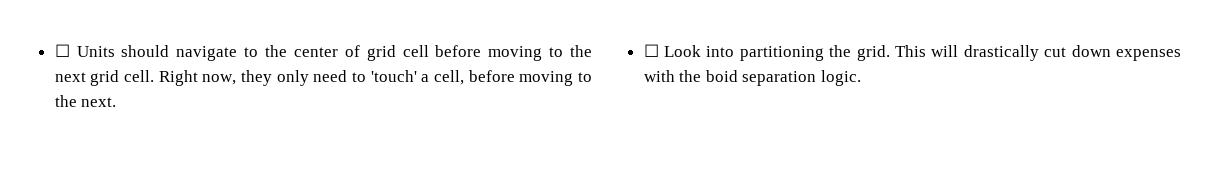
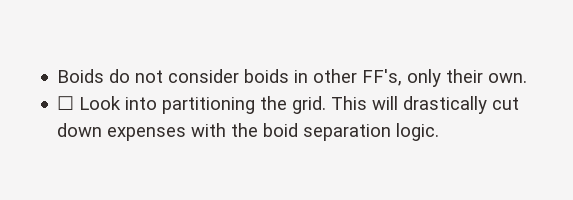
- ☐ Units should navigate to the center of grid cell before moving to the next grid cell. Right now, they only need to 'touch' a cell, before moving to the next.
+ Boids do not consider boids in other FF's, only their own.

